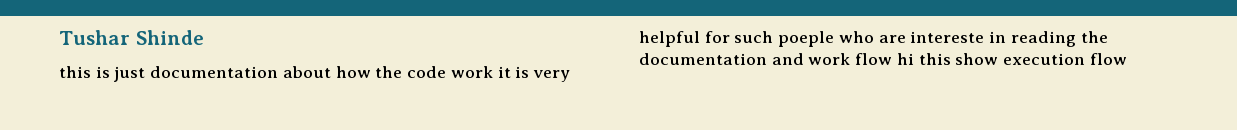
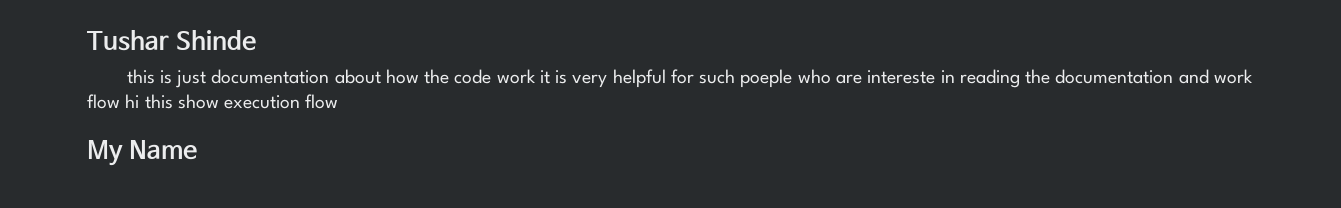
+ My Name

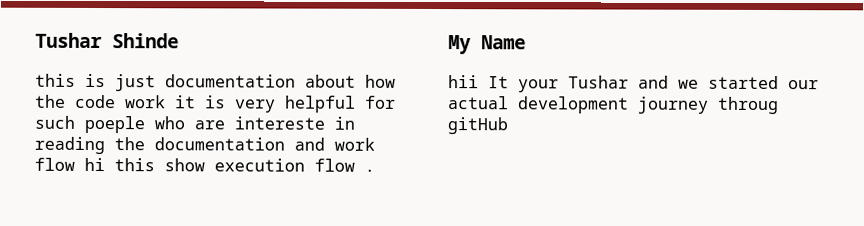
- this is just documentation about how the code work it is very helpful for such poeple who are intereste in reading the documentation and work flow hi this show execution flow
+ this is just documentation about how the code work it is very helpful for such poeple who are intereste in reading the documentation and work flow hi this show execution flow .
+ hii It your Tushar and we started our actual development journey throug gitHub

